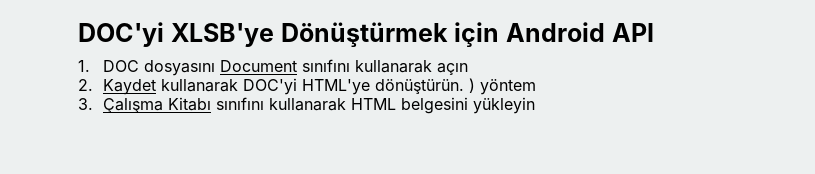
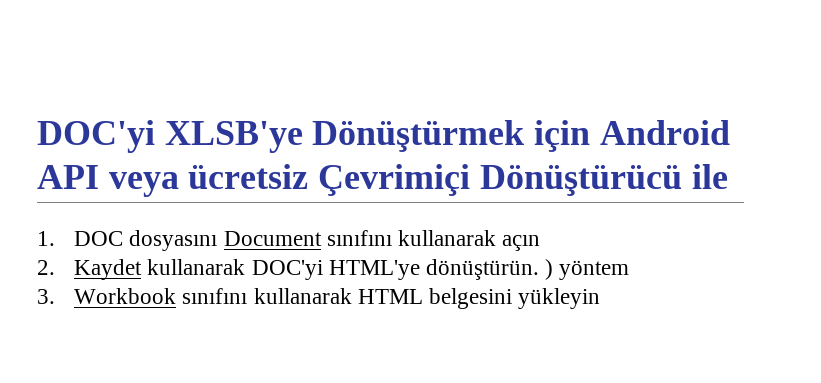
- DOC'yi XLSB'ye Dönüştürmek için Android API
+ DOC'yi XLSB'ye Dönüştürmek için Android API veya ücretsiz Çevrimiçi Dönüştürücü ile
- 3. Çalışma Kitabı sınıfını kullanarak HTML belgesini yükleyin
+ 3. Workbook sınıfını kullanarak HTML belgesini yükleyin

